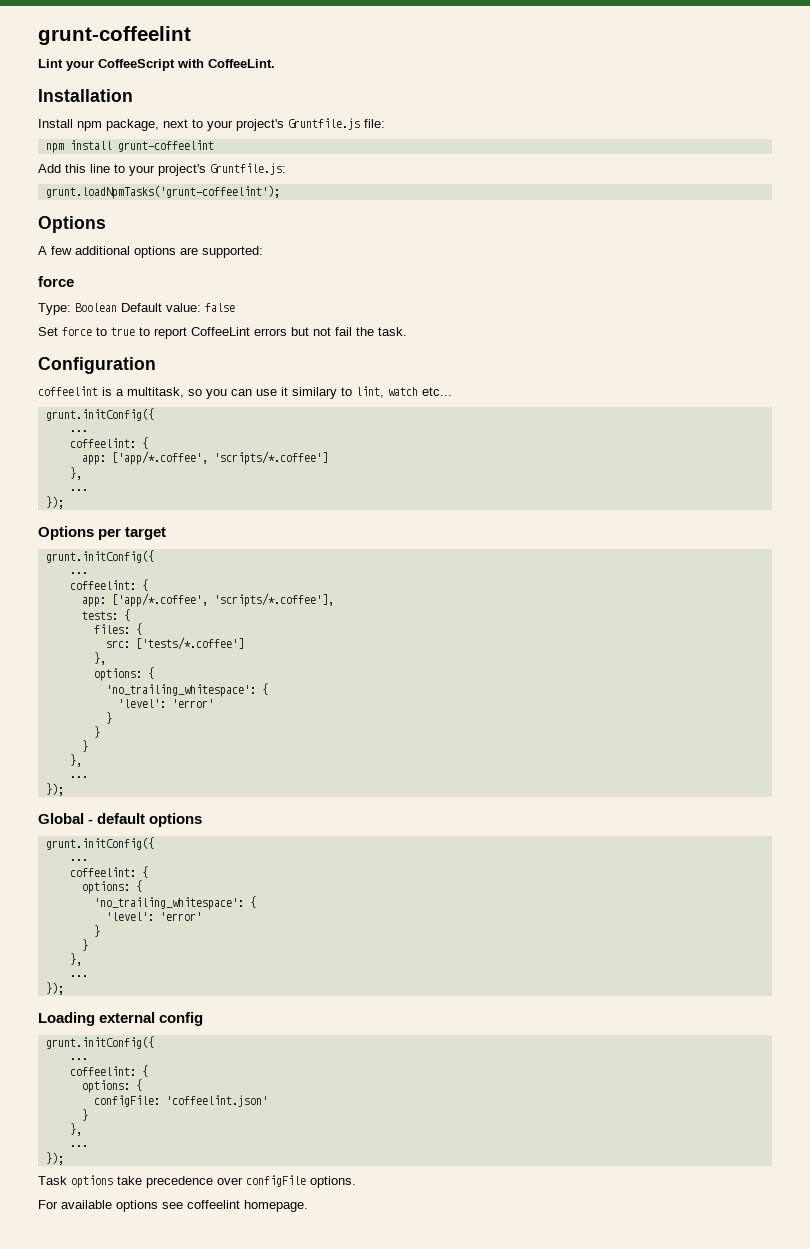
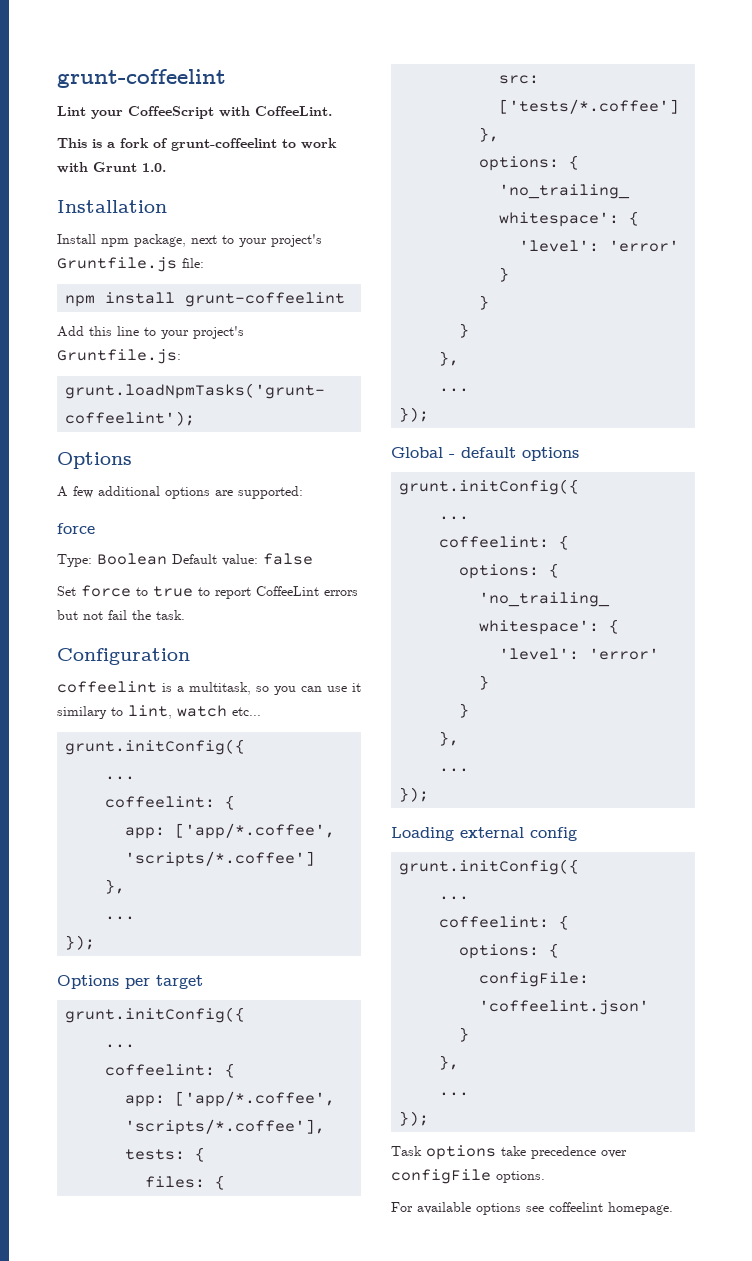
+ This is a fork of grunt-coffeelint to work with Grunt 1.0.

